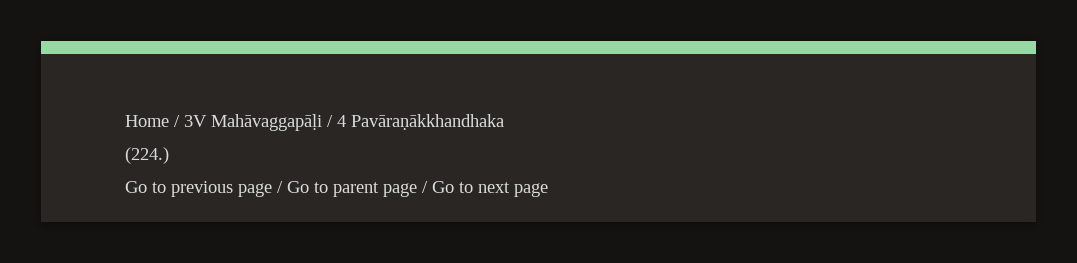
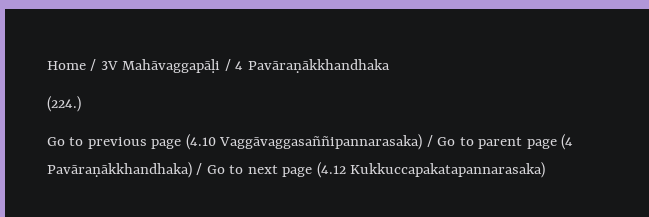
- Go to previous page / Go to parent page / Go to next page
+ Go to previous page (4.10 Vaggāvaggasaññipannarasaka) / Go to parent page (4 Pavāraṇākkhandhaka) / Go to next page (4.12 Kukkuccapakatapannarasaka)

